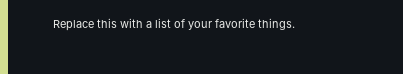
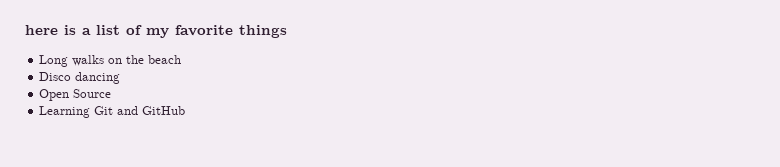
- Replace this with a list of your favorite things.
+ here is a list of my favorite things
+ Long walks on the beach
+ Disco dancing
+ Open Source
+ Learning Git and GitHub

